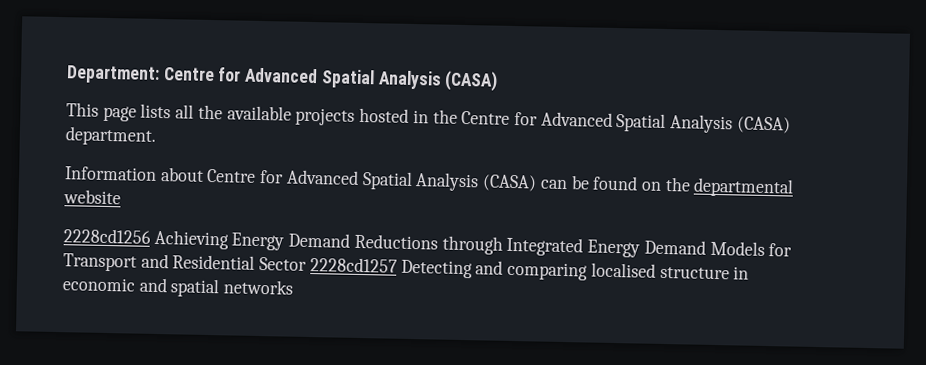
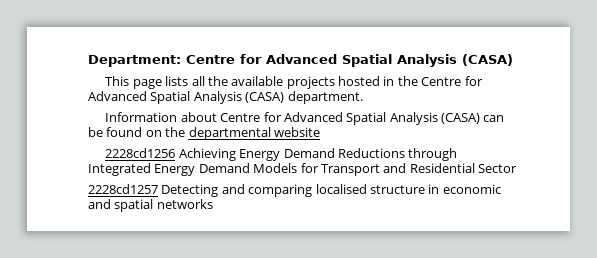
- 2228cd1256 Achieving Energy Demand Reductions through Integrated Energy Demand Models for Transport and Residential Sector 2228cd1257 Detecting and comparing localised structure in economic and spatial networks
+ 2228cd1256 Achieving Energy Demand Reductions through Integrated Energy Demand Models for Transport and Residential Sector
+ 2228cd1257 Detecting and comparing localised structure in economic and spatial networks

